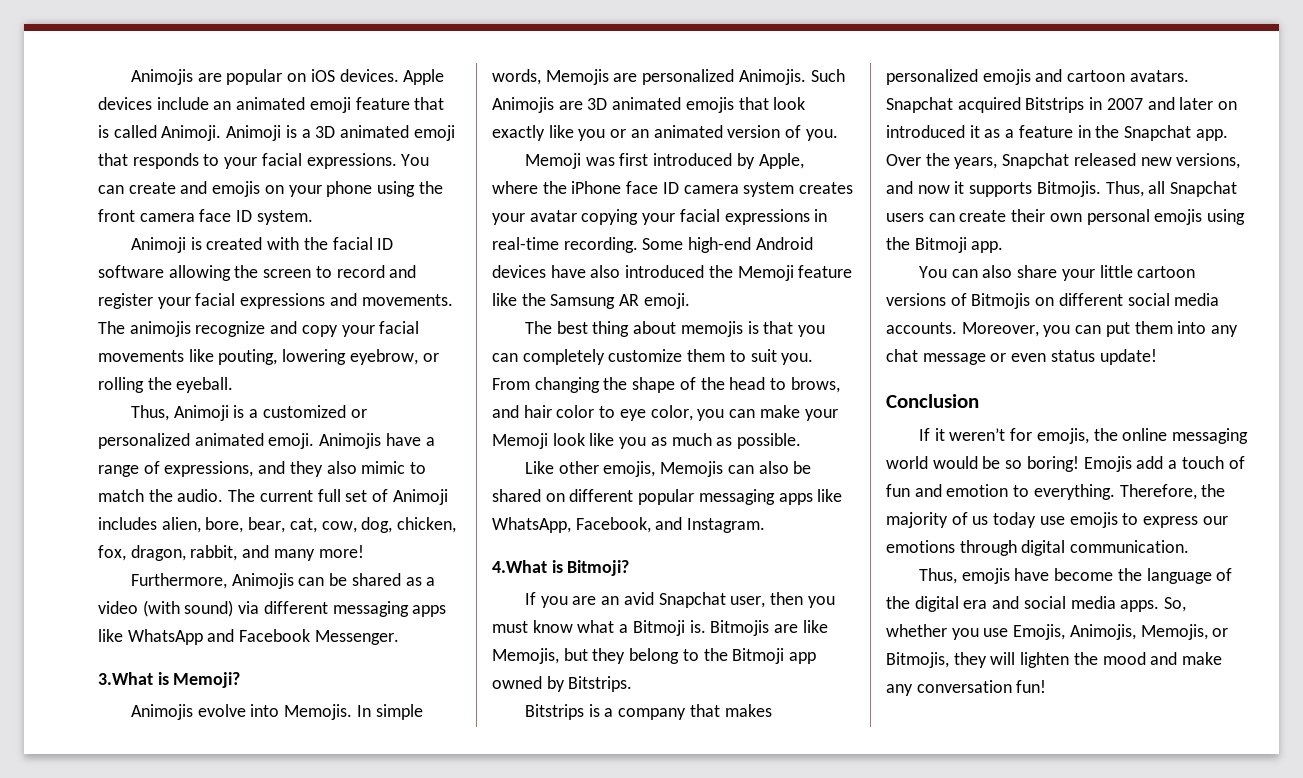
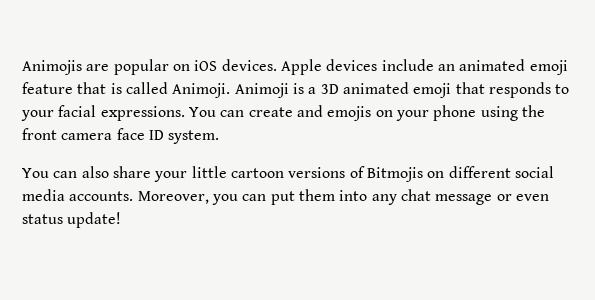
- Animoji is created with the facial ID software allowing the screen to record and register your facial expressions and movements. The animojis recognize and copy your facial movements like pouting, lowering eyebrow, or rolling the eyeball.
- Thus, Animoji is a customized or personalized animated emoji. Animojis have a range of expressions, and they also mimic to match the audio. The current full set of Animoji includes alien, bore, bear, cat, cow, dog, chicken, fox, dragon, rabbit, and many more!
- Furthermore, Animojis can be shared as a video (with sound) via different messaging apps like WhatsApp and Facebook Messenger.
- 3.What is Memoji?
- Animojis evolve into Memojis. In simple words, Memojis are personalized Animojis. Such Animojis are 3D animated emojis that look exactly like you or an animated version of you.
- Memoji was first introduced by Apple, where the iPhone face ID camera system creates your avatar copying your facial expressions in real-time recording. Some high-end Android devices have also introduced the Memoji feature like the Samsung AR emoji.
- The best thing about memojis is that you can completely customize them to suit you. From changing the shape of the head to brows, and hair color to eye color, you can make your Memoji look like you as much as possible.
- Like other emojis, Memojis can also be shared on different popular messaging apps like WhatsApp, Facebook, and Instagram.
- 4.What is Bitmoji?
- If you are an avid Snapchat user, then you must know what a Bitmoji is. Bitmojis are like Memojis, but they belong to the Bitmoji app owned by Bitstrips.
- Bitstrips is a company that makes personalized emojis and cartoon avatars. Snapchat acquired Bitstrips in 2007 and later on introduced it as a feature in the Snapchat app. Over the years, Snapchat released new versions, and now it supports Bitmojis. Thus, all Snapchat users can create their own personal emojis using the Bitmoji app.
- Conclusion
- If it weren’t for emojis, the online messaging world would be so boring! Emojis add a touch of fun and emotion to everything. Therefore, the majority of us today use emojis to express our emotions through digital communication.
- Thus, emojis have become the language of the digital era and social media apps. So, whether you use Emojis, Animojis, Memojis, or Bitmojis, they will lighten the mood and make any conversation fun!

